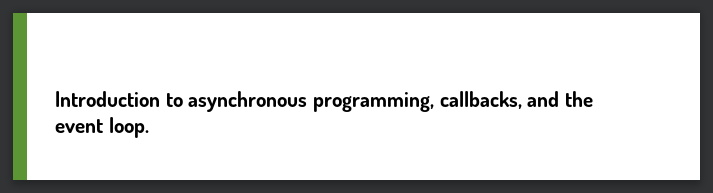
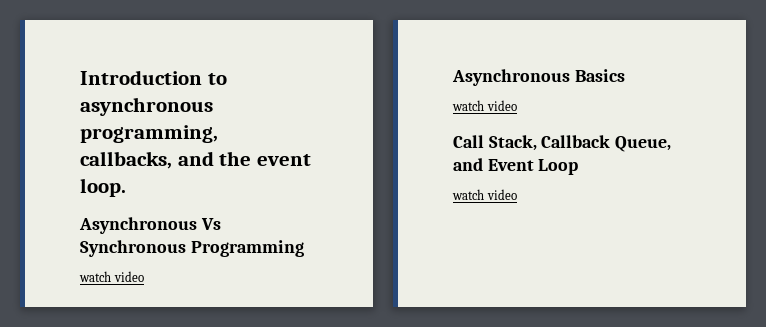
+ Asynchronous Vs Synchronous Programming
+ watch video
+ Asynchronous Basics
+ watch video
+ Call Stack, Callback Queue, and Event Loop
+ watch video

